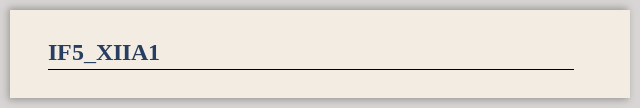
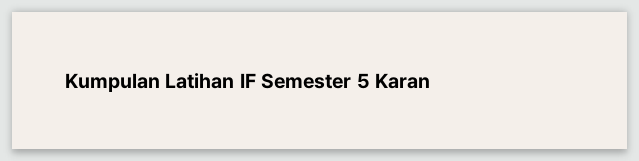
- IF5_XIIA1
+ Kumpulan Latihan IF Semester 5 Karan

